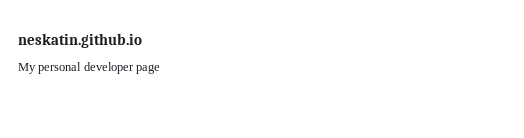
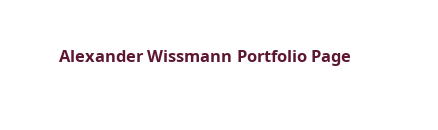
- neskatin.github.io
- My personal developer page
+ Alexander Wissmann Portfolio Page

